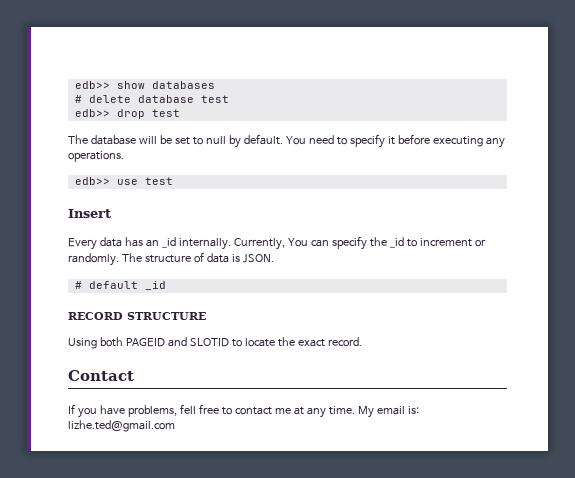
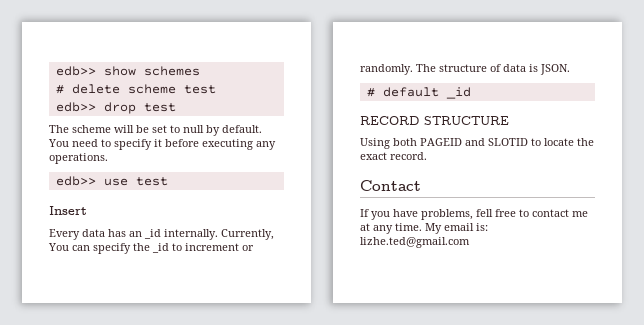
- edb>> show databases
+ edb>> show schemes
- # delete database test
+ # delete scheme test
- The database will be set to null by default.
+ The scheme will be set to null by default.

